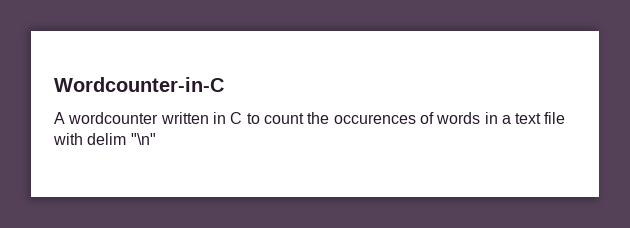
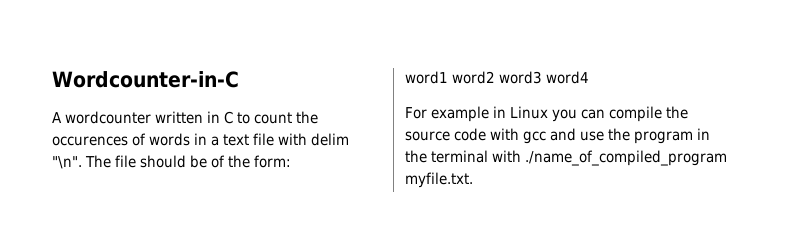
- A wordcounter written in C to count the occurences of words in a text file with delim "\n"
+ A wordcounter written in C to count the occurences of words in a text file with delim "\n". The file should be of the form:
+ word1 word2 word3 word4
+ For example in Linux you can compile the source code with gcc and use the program in the terminal with ./name_of_compiled_program myfile.txt.

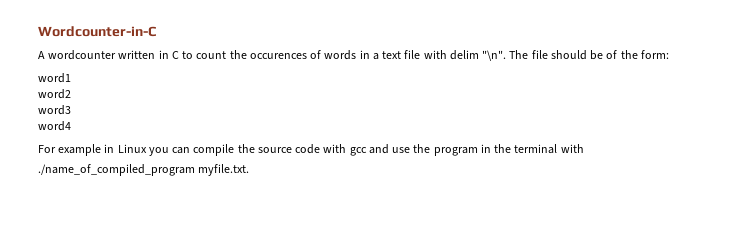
- word1 word2 word3 word4
+ word1
+ word2
+ word3
+ word4
- For example in Linux you can compile the source code with gcc and use the program in the terminal with ./name_of_compiled_program myfile.txt.
+ For example in Linux you can compile the source code with gcc and use the program in the terminal with
+ ./name_of_compiled_program myfile.txt.

